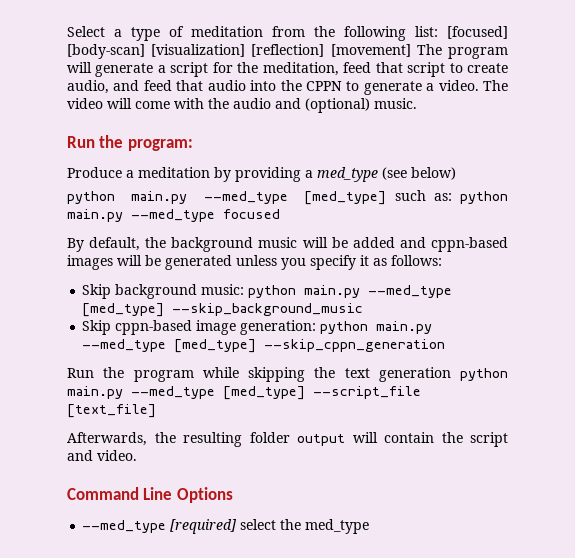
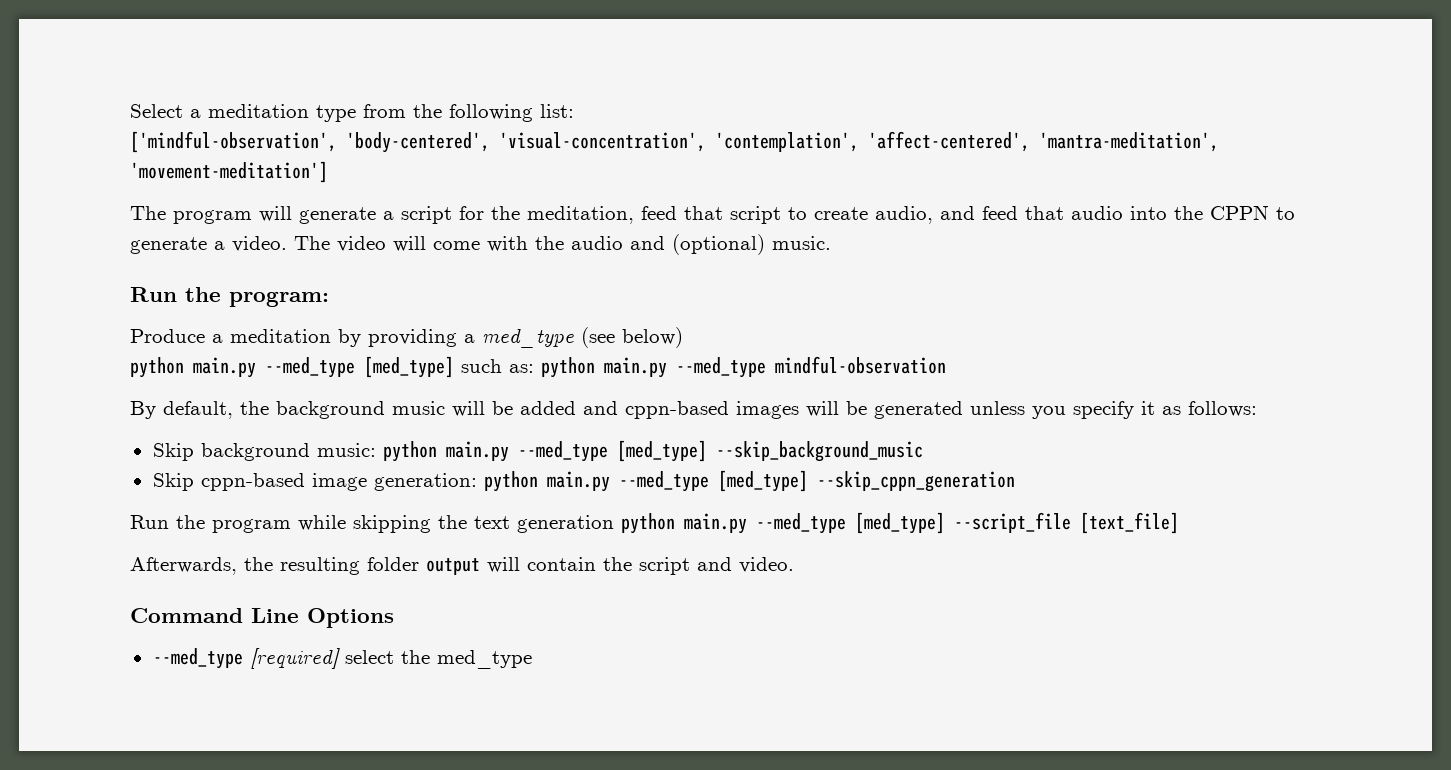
- Select a type of meditation from the following list: [focused] [body-scan] [visualization] [reflection] [movement] The program will generate a script for the meditation, feed that script to create audio, and feed that audio into the CPPN to generate a video.
+ Select a meditation type from the following list:
+ ['mindful-observation', 'body-centered', 'visual-concentration', 'contemplation', 'affect-centered', 'mantra-meditation', 'movement-meditation']
+ The program will generate a script for the meditation, feed that script to create audio, and feed that audio into the CPPN to generate a video.
- python main.py --med_type [med_type] such as: python main.py --med_type focused
+ python main.py --med_type [med_type] such as: python main.py --med_type mindful-observation

